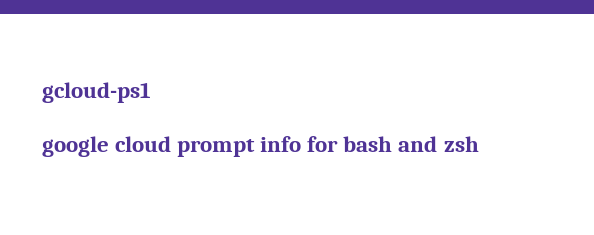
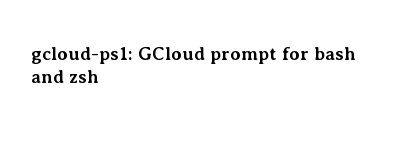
- gcloud-ps1
- google cloud prompt info for bash and zsh
+ gcloud-ps1: GCloud prompt for bash and zsh

